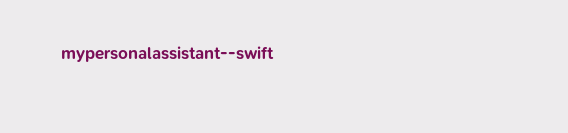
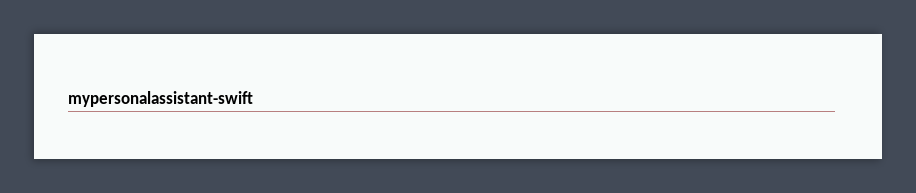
- mypersonalassistant--swift
+ mypersonalassistant-swift

